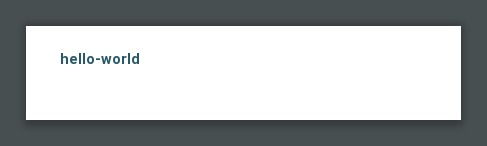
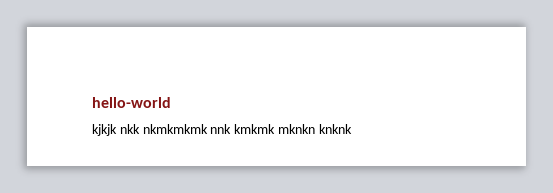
+ kjkjk nkk nkmkmkmk nnk kmkmk mknkn knknk

